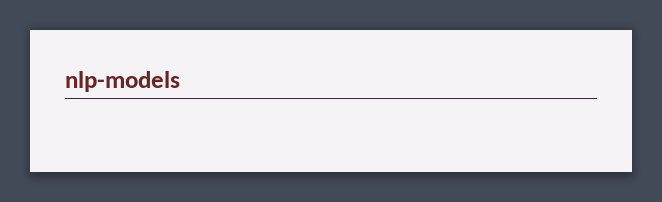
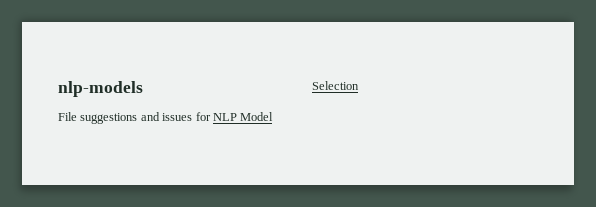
+ File suggestions and issues for NLP Model Selection

